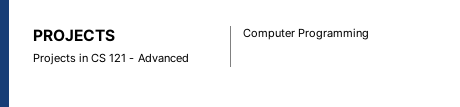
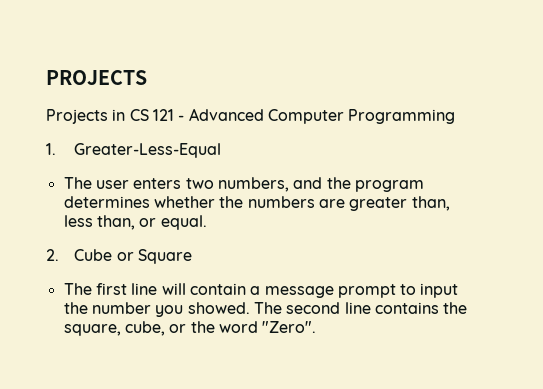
+ 1. Greater-Less-Equal
+ The user enters two numbers, and the program determines whether the numbers are greater than, less than, or equal.
+ 2. Cube or Square
+ The first line will contain a message prompt to input the number you showed. The second line contains the square, cube, or the word "Zero".

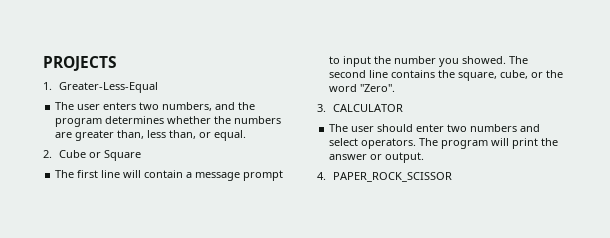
- Projects in CS 121 - Advanced Computer Programming
+ 3. CALCULATOR
+ The user should enter two numbers and select operators. The program will print the answer or output.
+ 4. PAPER_ROCK_SCISSOR

